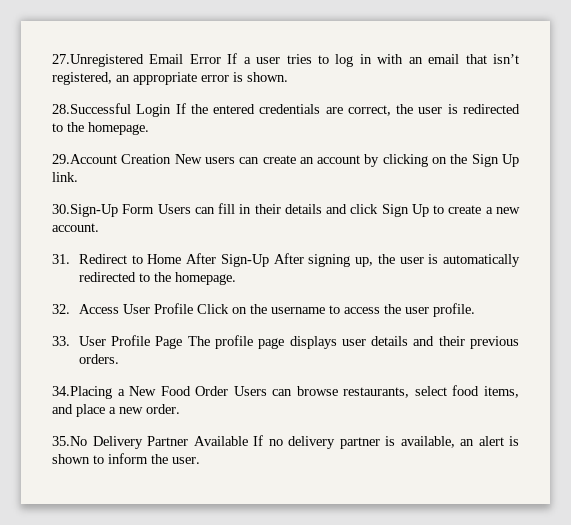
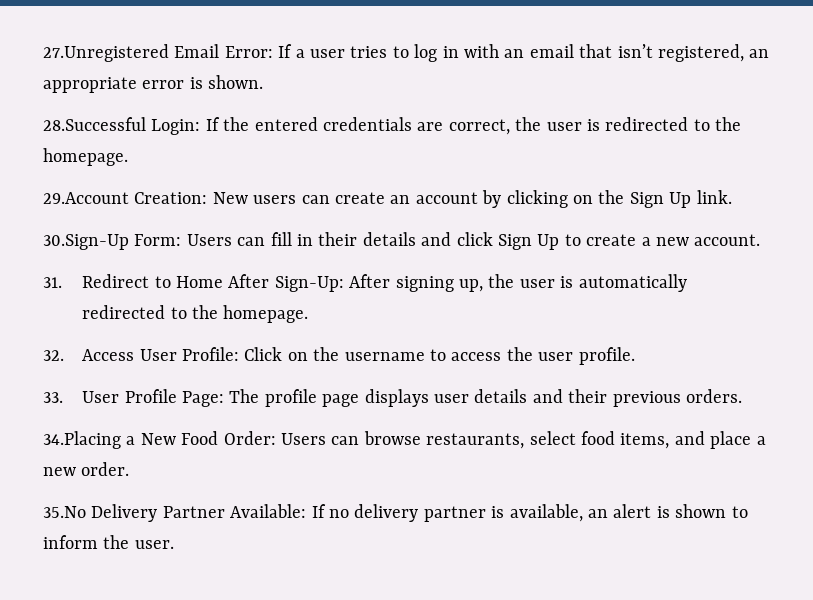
- 27.Unregistered Email Error If a user tries to log in with an email that isn’t registered, an appropriate error is shown.
+ 27.Unregistered Email Error: If a user tries to log in with an email that isn’t registered, an appropriate error is shown.
- 28.Successful Login If the entered credentials are correct, the user is redirected to the homepage.
+ 28.Successful Login: If the entered credentials are correct, the user is redirected to the homepage.
- 29.Account Creation New users can create an account by clicking on the Sign Up link.
+ 29.Account Creation: New users can create an account by clicking on the Sign Up link.
- 30.Sign-Up Form Users can fill in their details and click Sign Up to create a new account.
+ 30.Sign-Up Form: Users can fill in their details and click Sign Up to create a new account.
- 31. Redirect to Home After Sign-Up After signing up, the user is automatically redirected to the homepage.
+ 31. Redirect to Home After Sign-Up: After signing up, the user is automatically redirected to the homepage.
- 32. Access User Profile Click on the username to access the user profile.
+ 32. Access User Profile: Click on the username to access the user profile.
- 33. User Profile Page The profile page displays user details and their previous orders.
+ 33. User Profile Page: The profile page displays user details and their previous orders.
- 34.Placing a New Food Order Users can browse restaurants, select food items, and place a new order.
+ 34.Placing a New Food Order: Users can browse restaurants, select food items, and place a new order.
- 35.No Delivery Partner Available If no delivery partner is available, an alert is shown to inform the user.
+ 35.No Delivery Partner Available: If no delivery partner is available, an alert is shown to inform the user.

